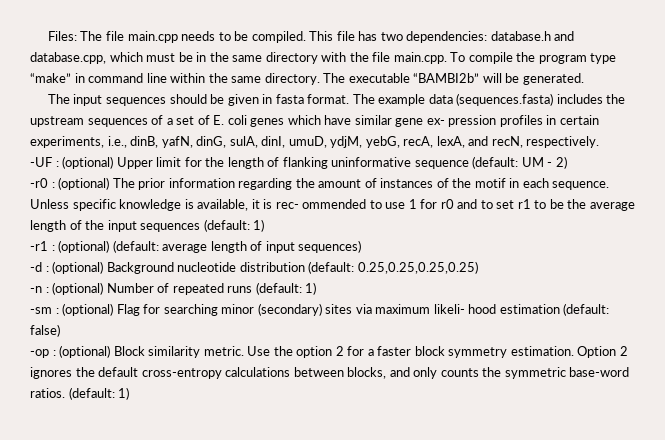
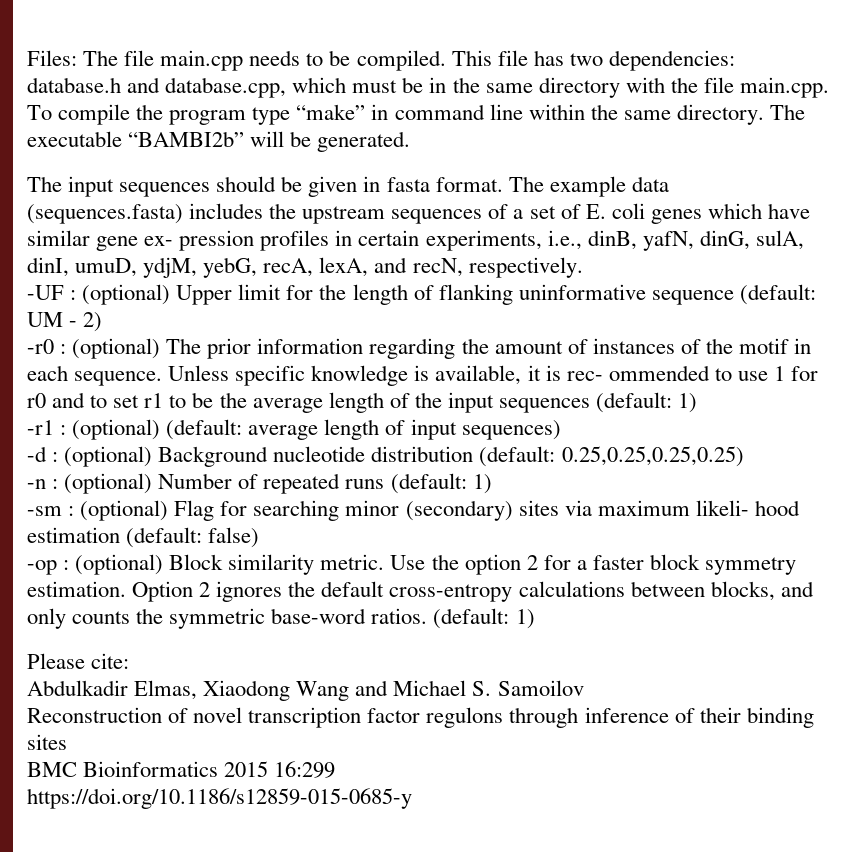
+ Please cite:
+ Abdulkadir Elmas, Xiaodong Wang and Michael S. Samoilov
+ Reconstruction of novel transcription factor regulons through inference of their binding sites
+ BMC Bioinformatics 2015 16:299
+ https://doi.org/10.1186/s12859-015-0685-y

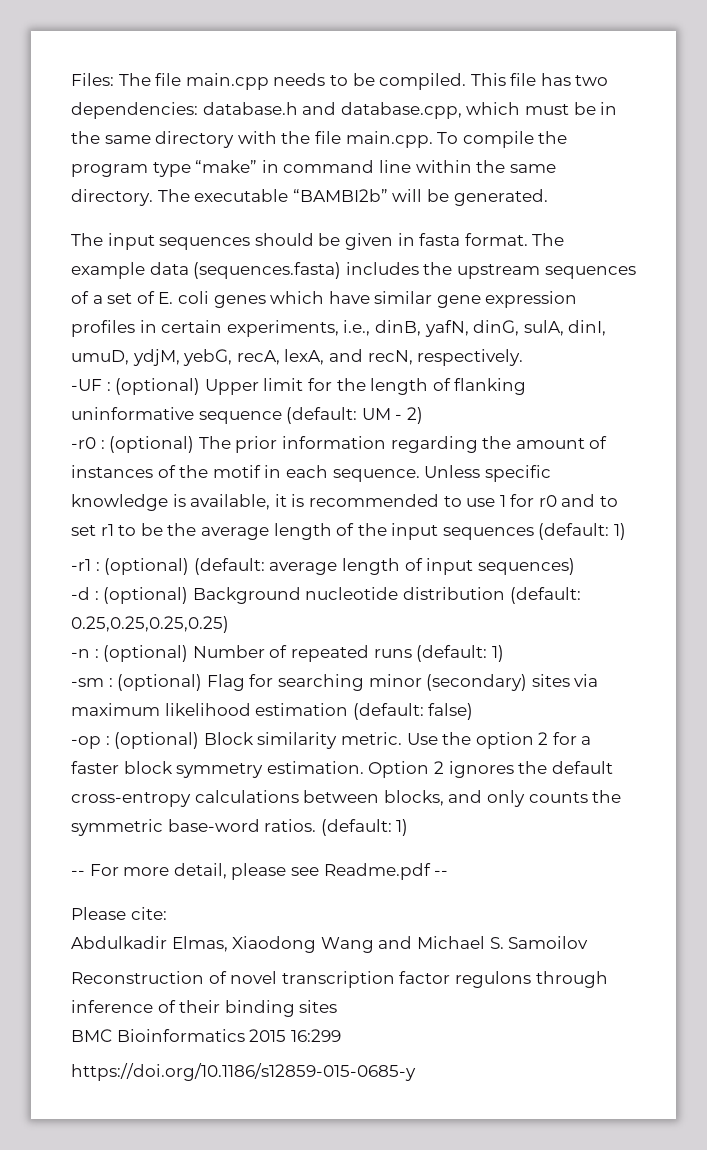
- The example data (sequences.fasta) includes the upstream sequences of a set of E. coli genes which have similar gene ex- pression profiles in certain experiments, i.e., dinB, yafN, dinG, sulA, dinI, umuD, ydjM, yebG, recA, lexA, and recN, respectively.
+ The example data (sequences.fasta) includes the upstream sequences of a set of E. coli genes which have similar gene expression profiles in certain experiments, i.e., dinB, yafN, dinG, sulA, dinI, umuD, ydjM, yebG, recA, lexA, and recN, respectively.
- Unless specific knowledge is available, it is rec- ommended to use 1 for r0 and to set r1 to be the average length of the input sequences (default: 1)
+ Unless specific knowledge is available, it is recommended to use 1 for r0 and to set r1 to be the average length of the input sequences (default: 1)
- -sm : (optional) Flag for searching minor (secondary) sites via maximum likeli- hood estimation (default: false)
+ -sm : (optional) Flag for searching minor (secondary) sites via maximum likelihood estimation (default: false)
+ -- For more detail, please see Readme.pdf --

